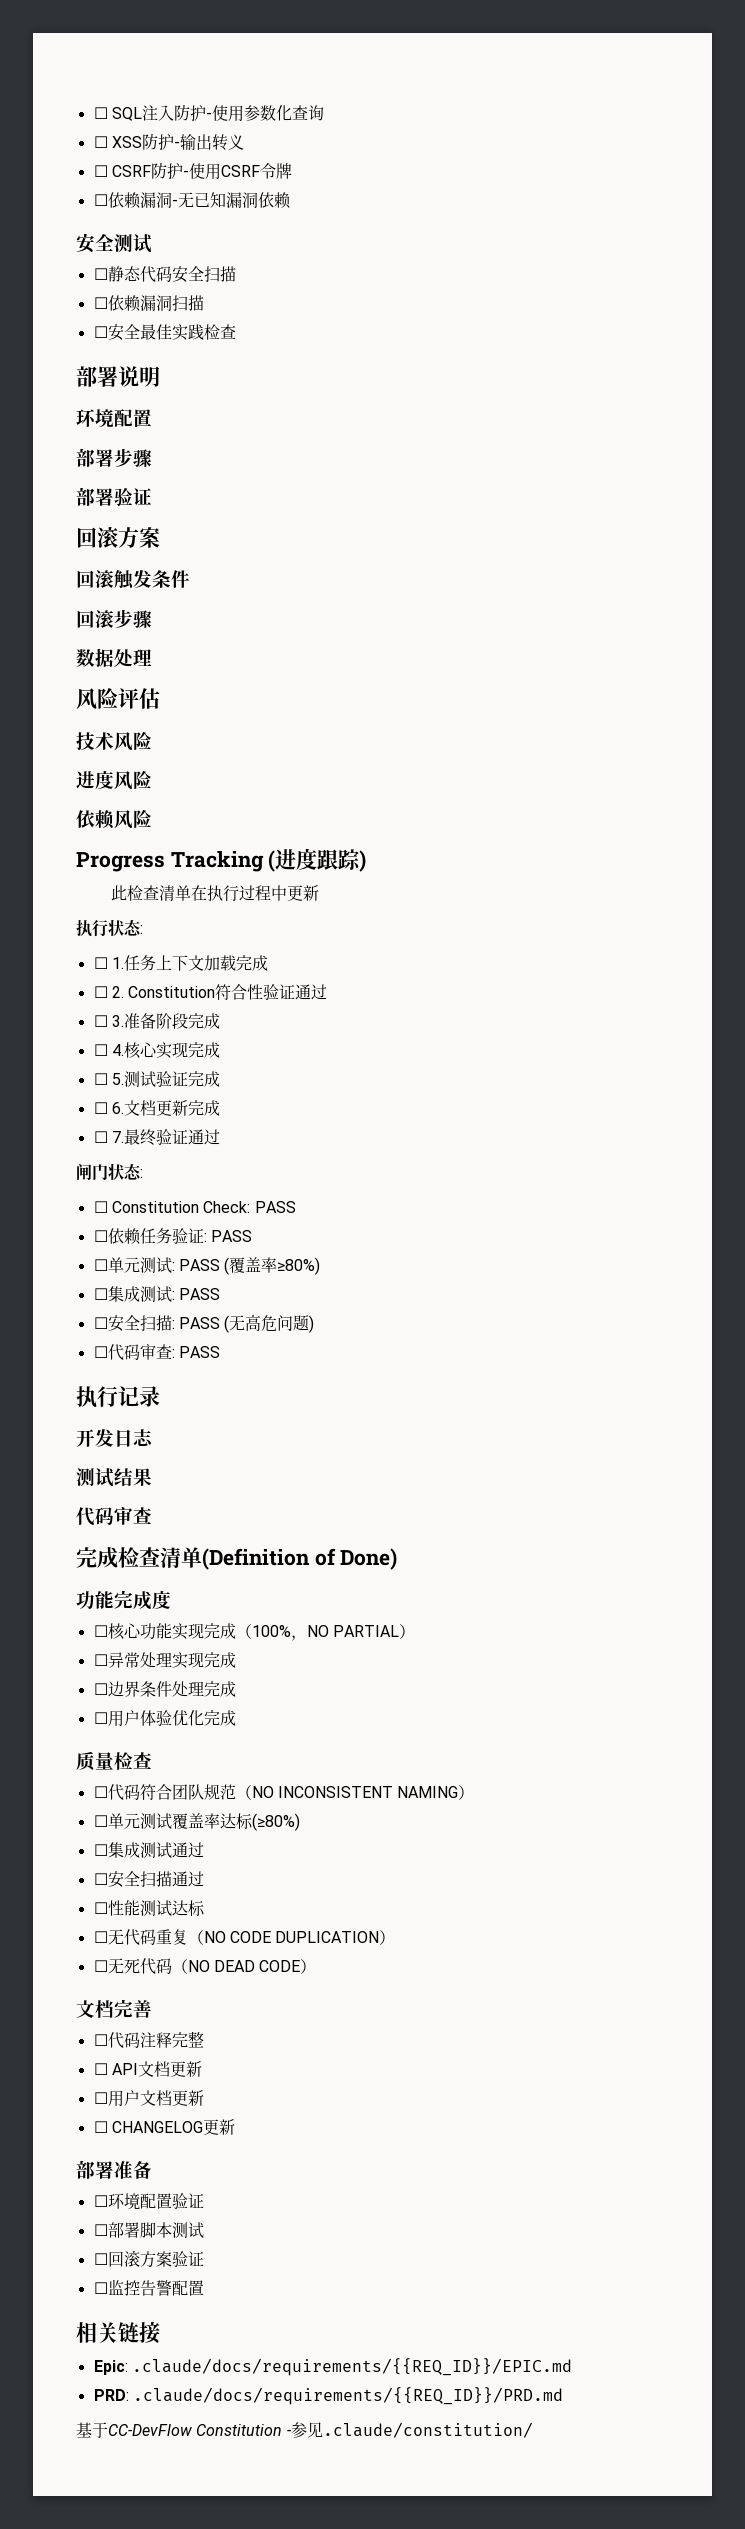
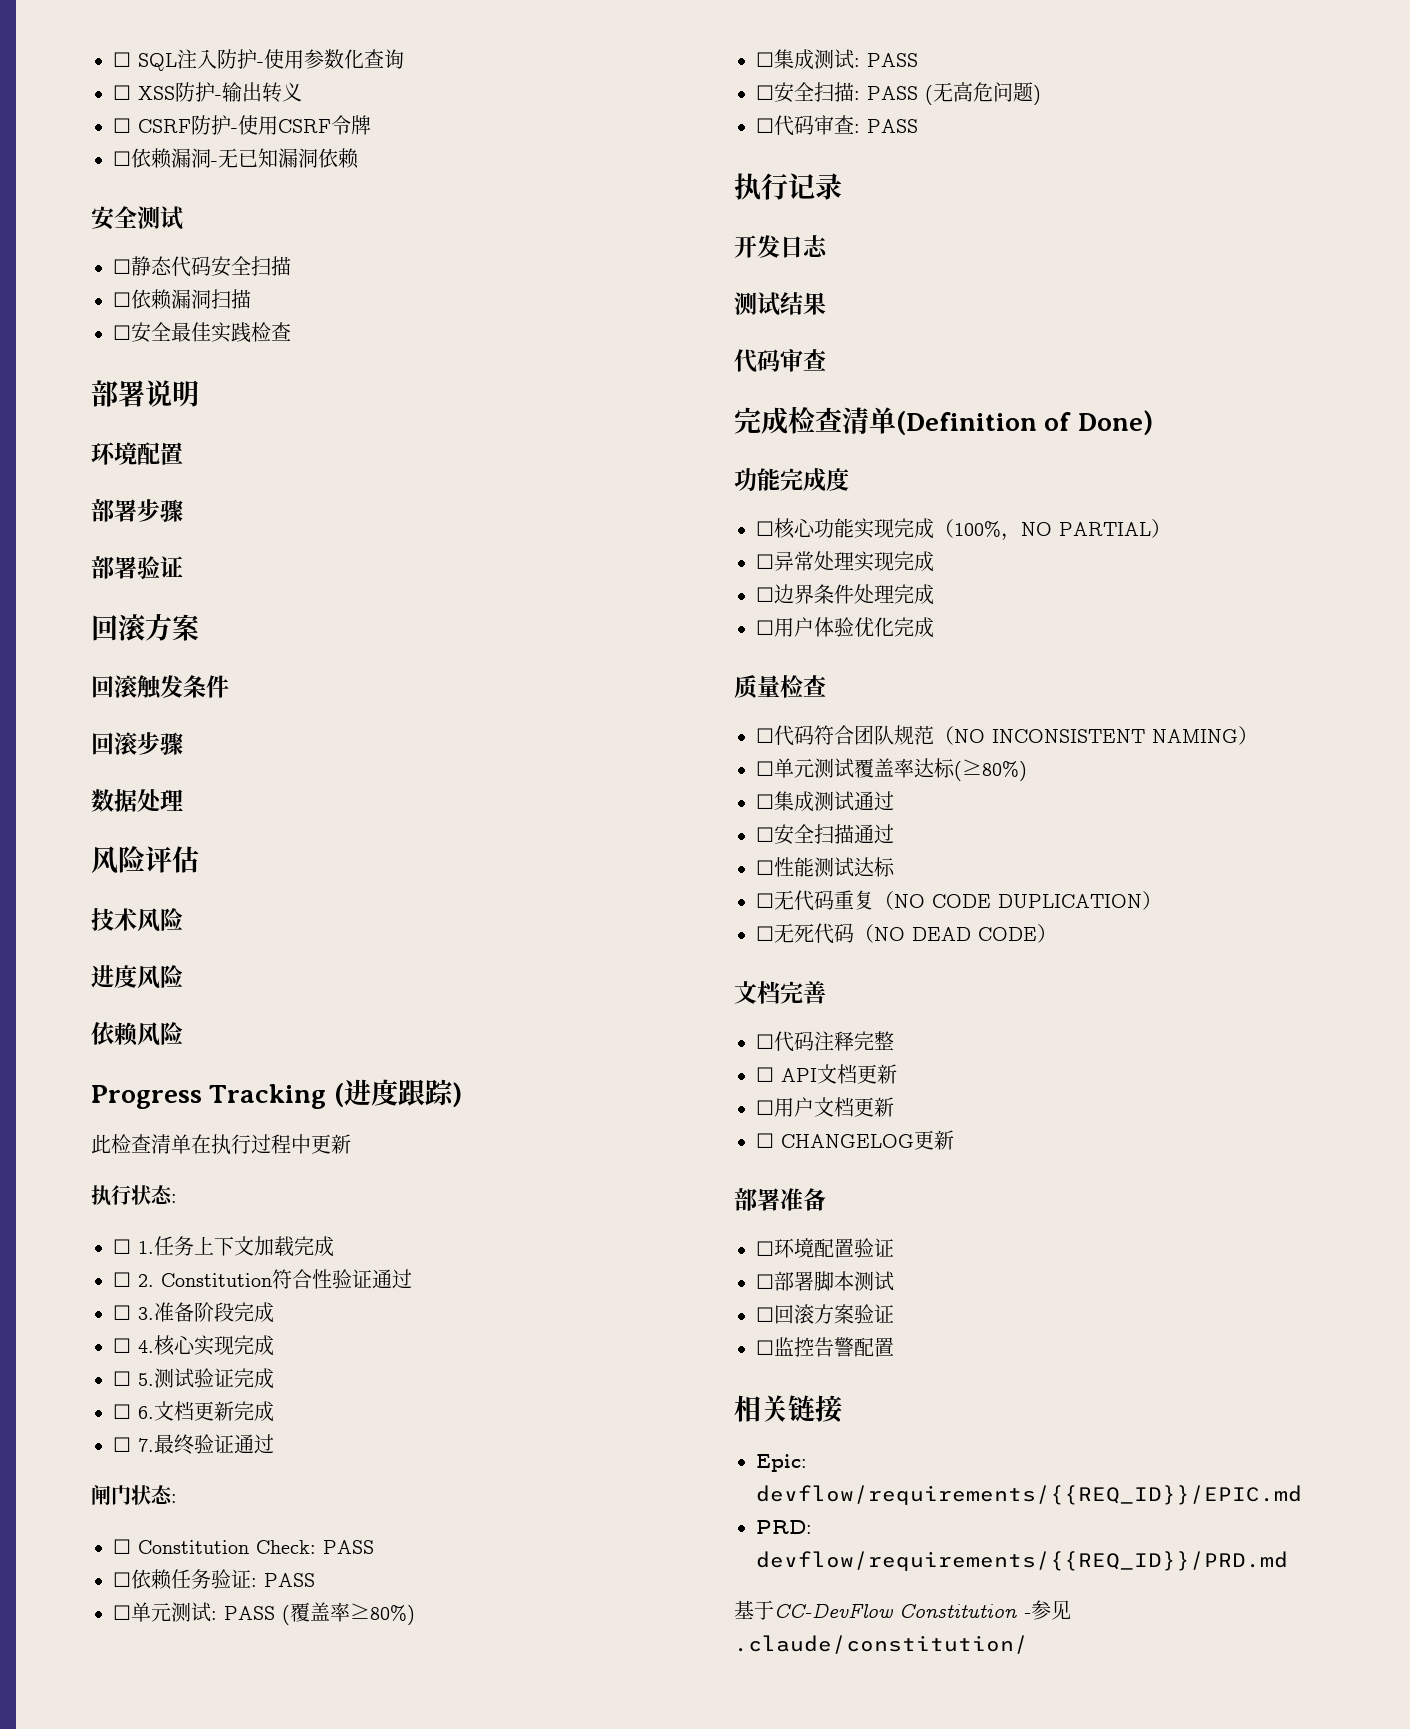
- Epic: .claude/docs/requirements/{{REQ_ID}}/EPIC.md
+ Epic: devflow/requirements/{{REQ_ID}}/EPIC.md
- PRD: .claude/docs/requirements/{{REQ_ID}}/PRD.md
+ PRD: devflow/requirements/{{REQ_ID}}/PRD.md

